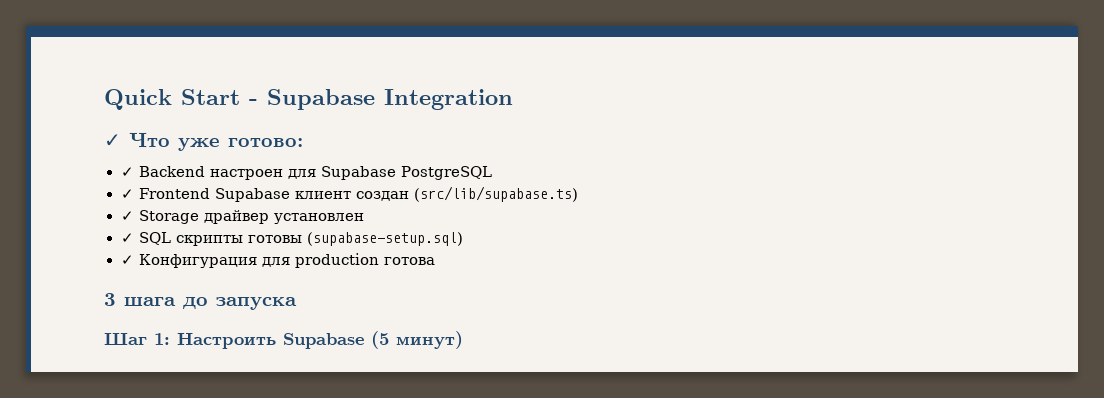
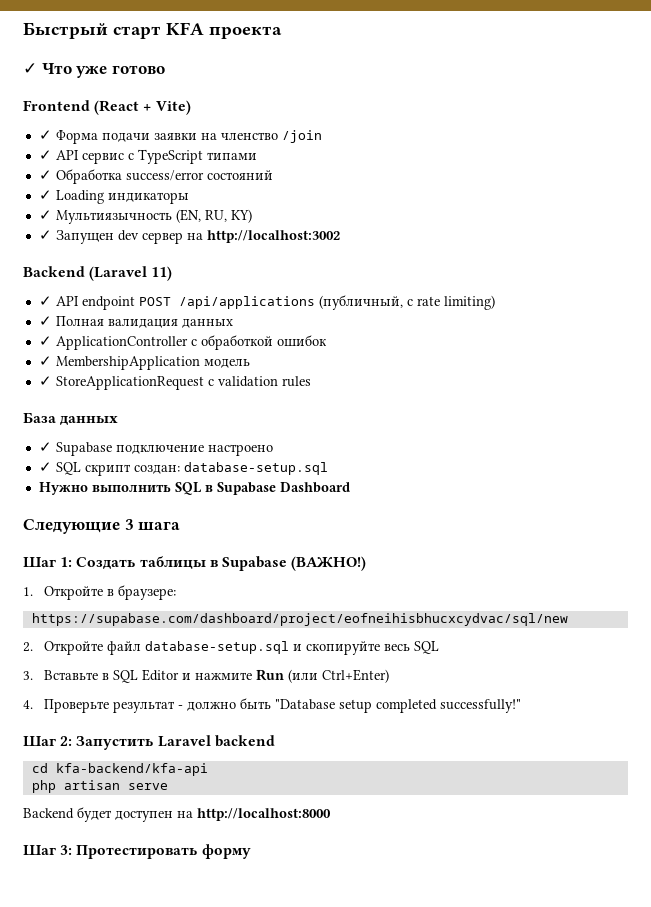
- Quick Start - Supabase Integration
- ✓ Что уже готово:
- ✓ Backend настроен для Supabase PostgreSQL
- ✓ Frontend Supabase клиент создан (src/lib/supabase.ts)
- ✓ Storage драйвер установлен
- ✓ SQL скрипты готовы (supabase-setup.sql)
- ✓ Конфигурация для production готова
- 3 шага до запуска
+ Быстрый старт KFA проекта
+ ✓ Что уже готово
+ Frontend (React + Vite)
+ ✓ Форма подачи заявки на членство /join
+ ✓ API сервис с TypeScript типами
+ ✓ Обработка success/error состояний
+ ✓ Loading индикаторы
+ ✓ Мультиязычность (EN, RU, KY)
+ ✓ Запущен dev сервер на http://localhost:3002
+ Backend (Laravel 11)
+ ✓ API endpoint POST /api/applications (публичный, с rate limiting)
+ ✓ Полная валидация данных
+ ✓ ApplicationController с обработкой ошибок
+ ✓ MembershipApplication модель
+ ✓ StoreApplicationRequest с validation rules
+ База данных
+ ✓ Supabase подключение настроено
+ ✓ SQL скрипт создан: database-setup.sql
+ Нужно выполнить SQL в Supabase Dashboard
+ Следующие 3 шага
- Шаг 1: Настроить Supabase (5 минут)
+ Шаг 1: Создать таблицы в Supabase (ВАЖНО!)
+ 1. Откройте в браузере:
+ https://supabase.com/dashboard/project/eofneihisbhucxcydvac/sql/new
+ 2. Откройте файл database-setup.sql и скопируйте весь SQL
+ 3. Вставьте в SQL Editor и нажмите Run (или Ctrl+Enter)
+ 4. Проверьте результат - должно быть "Database setup completed successfully!"
+ Шаг 2: Запустить Laravel backend
+ cd kfa-backend/kfa-api
+ php artisan serve
+ Backend будет доступен на http://localhost:8000
+ Шаг 3: Протестировать форму

